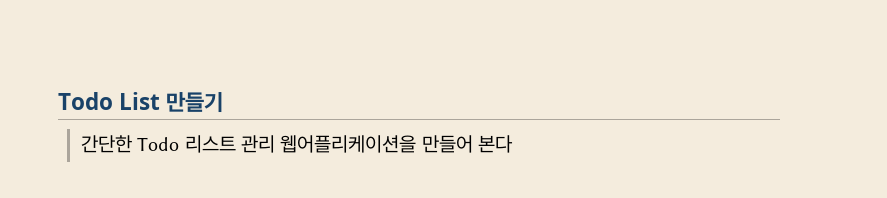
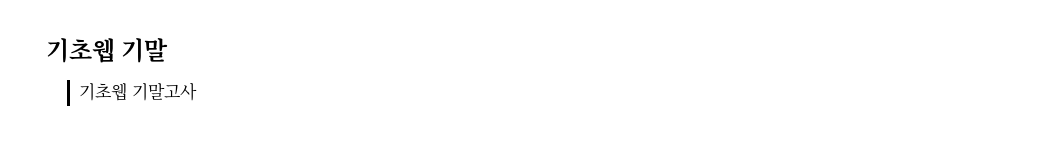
- Todo List 만들기
- 간단한 Todo 리스트 관리 웹어플리케이션을 만들어 본다
+ 기초웹 기말
+ 기초웹 기말고사

